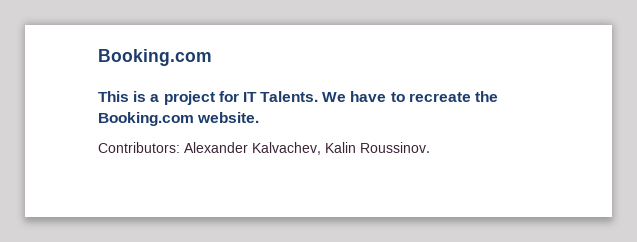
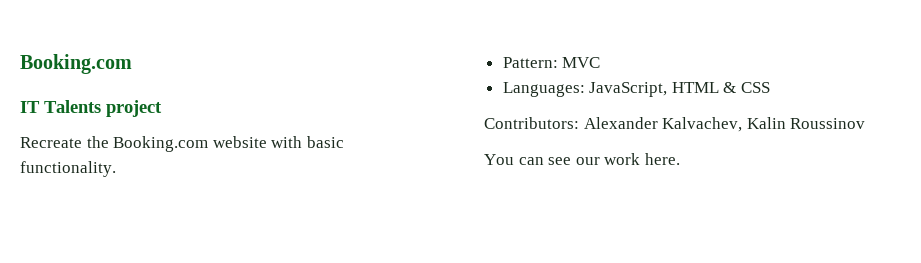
- This is a project for IT Talents. We have to recreate the Booking.com website.
- Contributors: Alexander Kalvachev, Kalin Roussinov.
+ IT Talents project
+ Recreate the Booking.com website with basic functionality.
+ Pattern: MVC
+ Languages: JаvaScript, HTML & CSS
+ Contributors: Alexander Kalvachev, Kalin Roussinov
+ You can see our work here.

